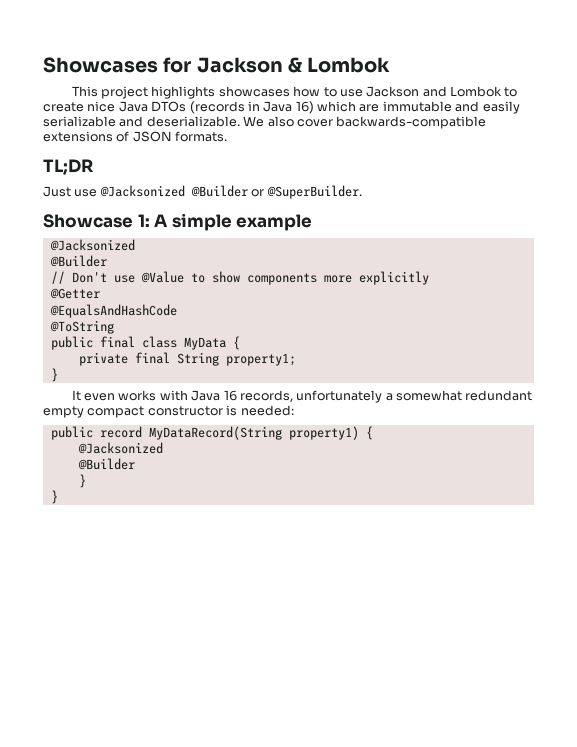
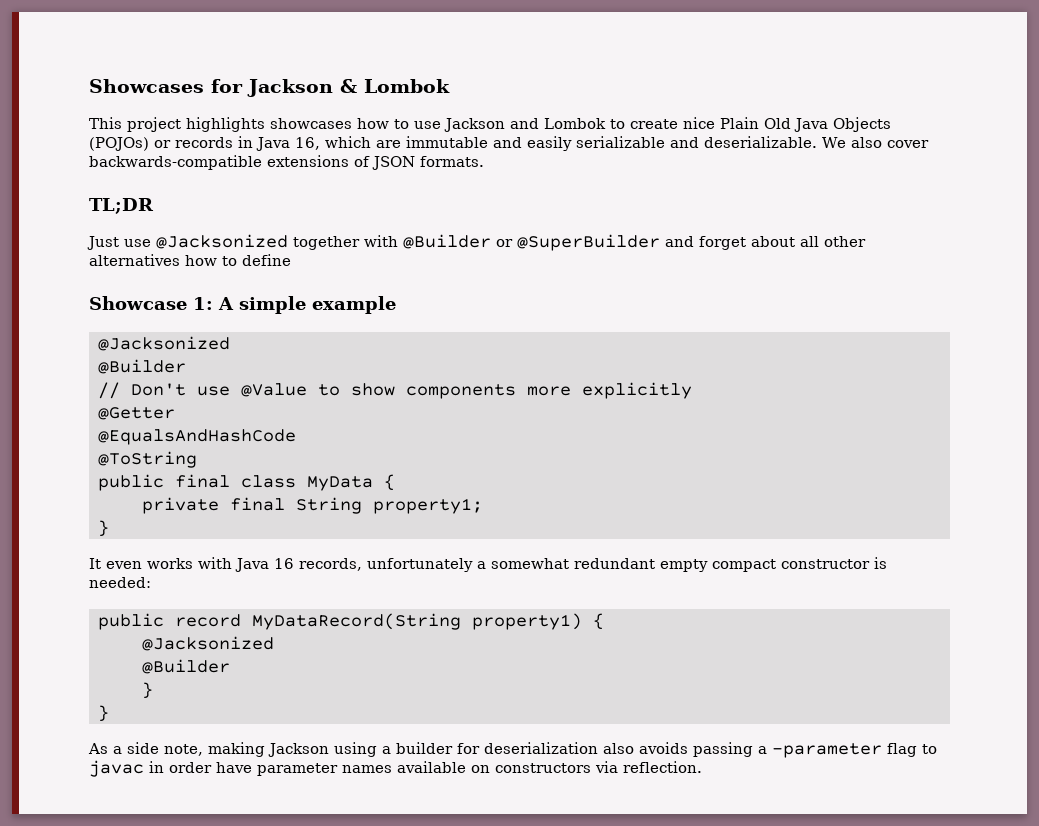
- This project highlights showcases how to use Jackson and Lombok to create nice Java DTOs (records in Java 16) which are immutable and easily serializable and deserializable.
+ This project highlights showcases how to use Jackson and Lombok to create nice Plain Old Java Objects (POJOs) or records in Java 16, which are immutable and easily serializable and deserializable.
- Just use @Jacksonized @Builder or @SuperBuilder.
+ Just use @Jacksonized together with @Builder or @SuperBuilder and forget about all other alternatives how to define
+ As a side note, making Jackson using a builder for deserialization also avoids passing a -parameter flag to javac in order have parameter names available on constructors via reflection.

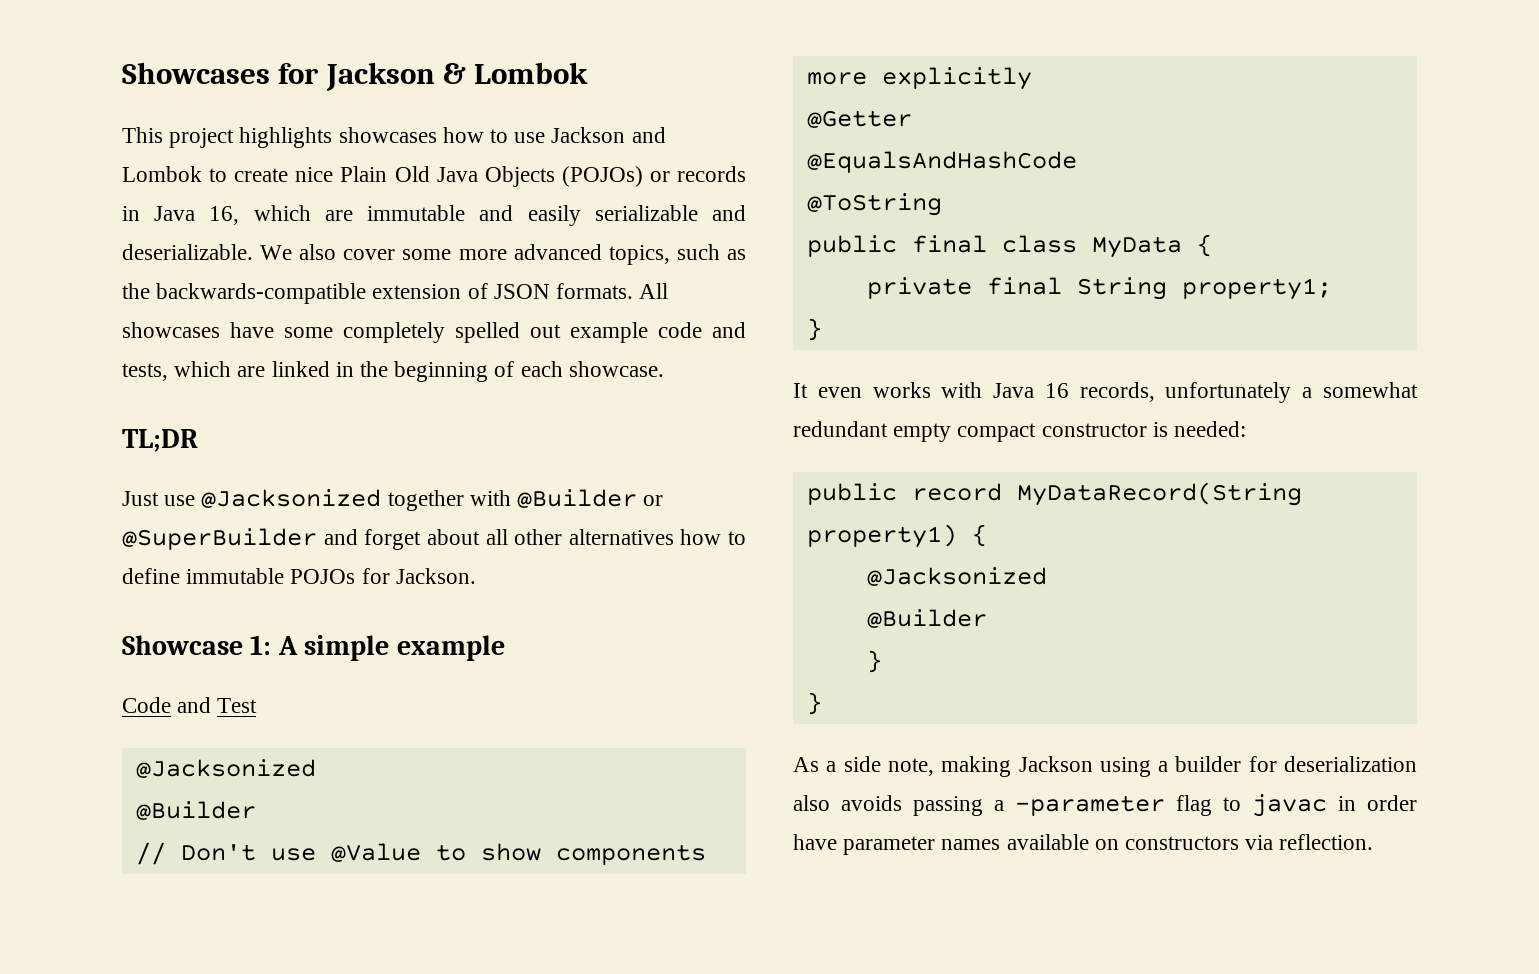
- We also cover backwards-compatible extensions of JSON formats.
+ We also cover some more advanced topics, such as the backwards-compatible extension of JSON formats. All showcases have some completely spelled out example code and tests, which are linked in the beginning of each showcase.
- Just use @Jacksonized together with @Builder or @SuperBuilder and forget about all other alternatives how to define
+ Just use @Jacksonized together with @Builder or @SuperBuilder and forget about all other alternatives how to define immutable POJOs for Jackson.
+ Code and Test

